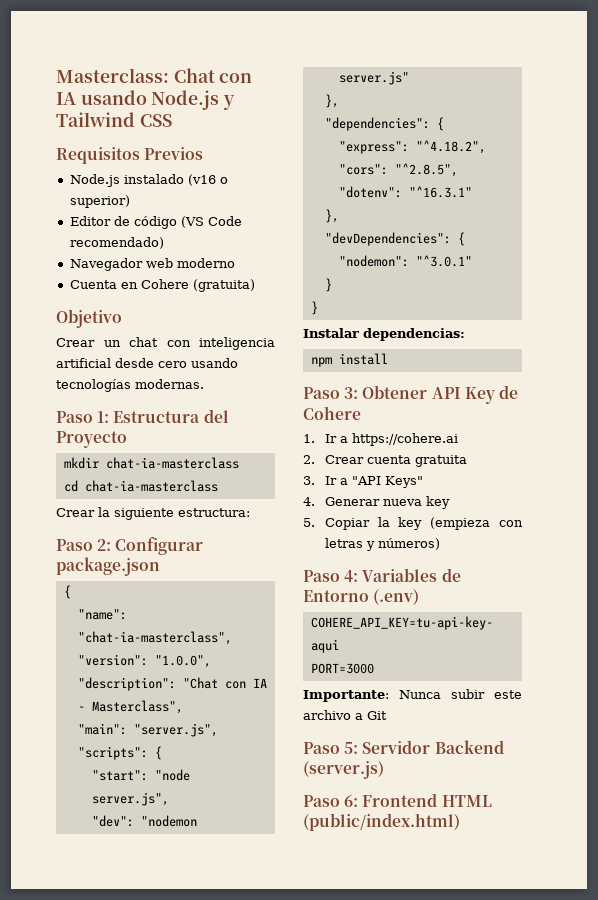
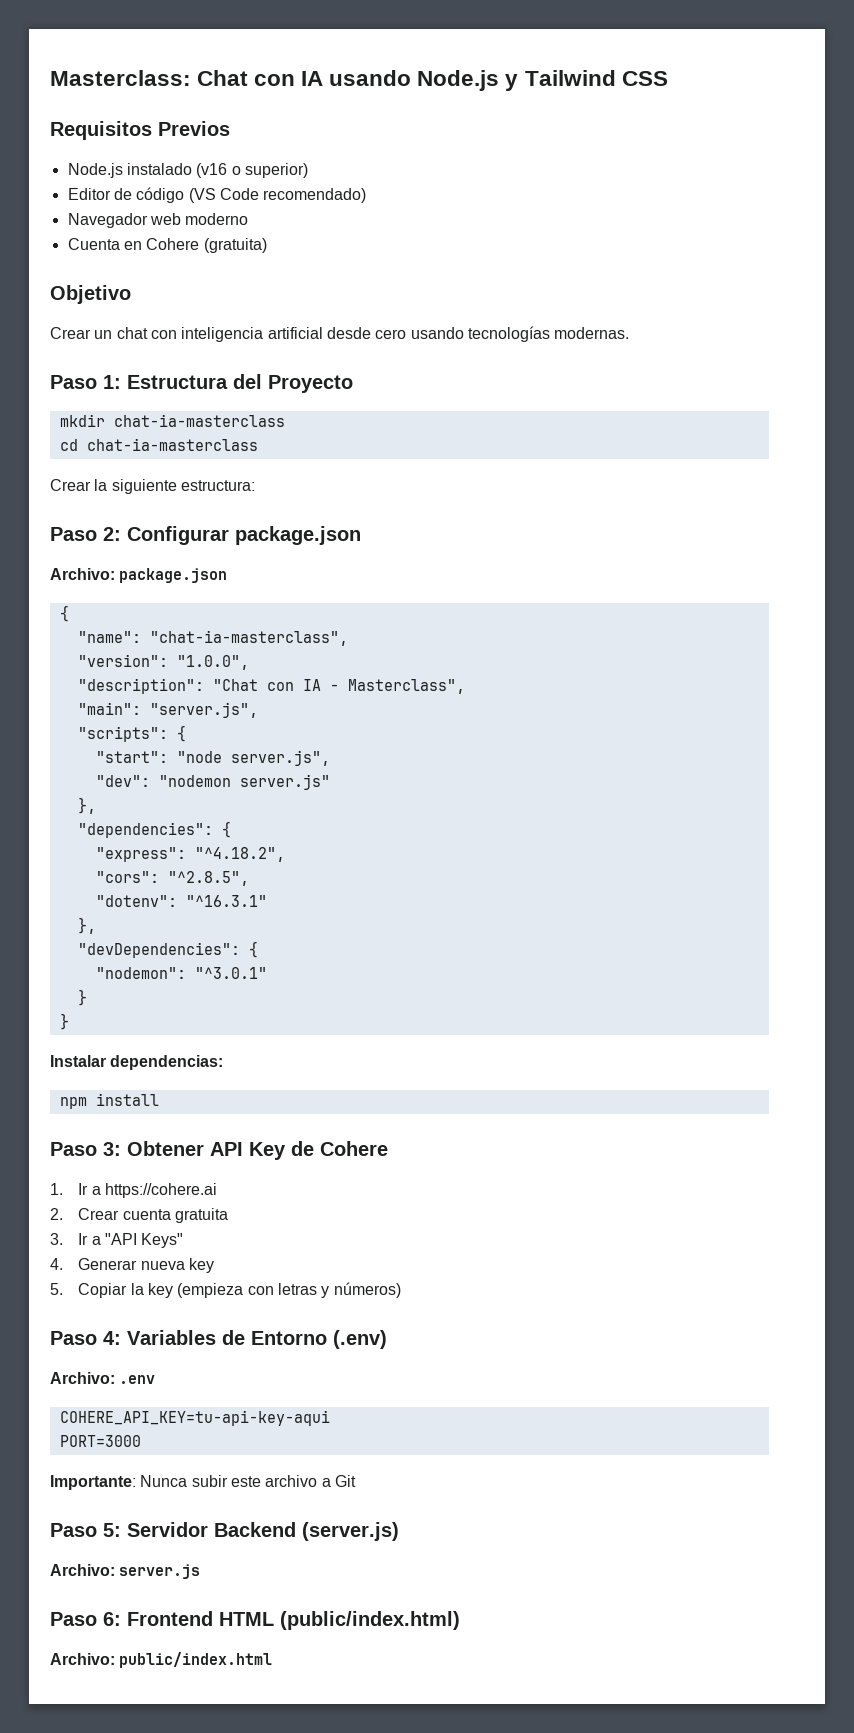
+ Archivo: package.json
+ Archivo: .env
+ Archivo: server.js
+ Archivo: public/index.html

